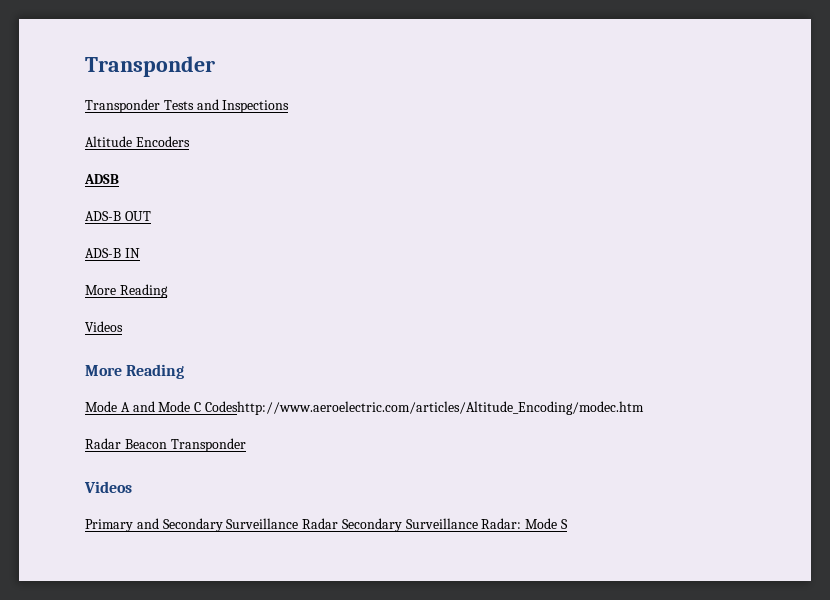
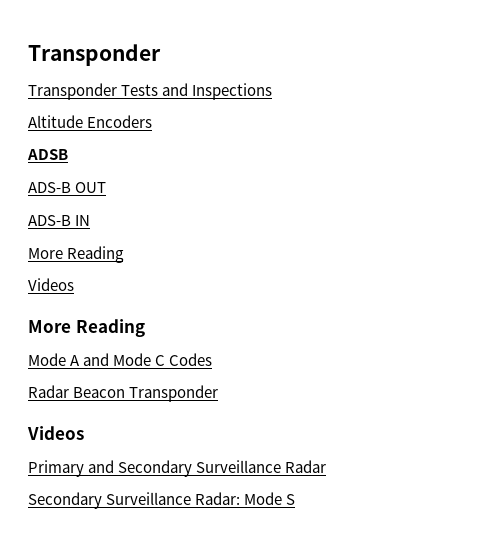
- Mode A and Mode C Codeshttp://www.aeroelectric.com/articles/Altitude_Encoding/modec.htm
+ Mode A and Mode C Codes
- Primary and Secondary Surveillance Radar Secondary Surveillance Radar: Mode S
+ Primary and Secondary Surveillance Radar
+ Secondary Surveillance Radar: Mode S

